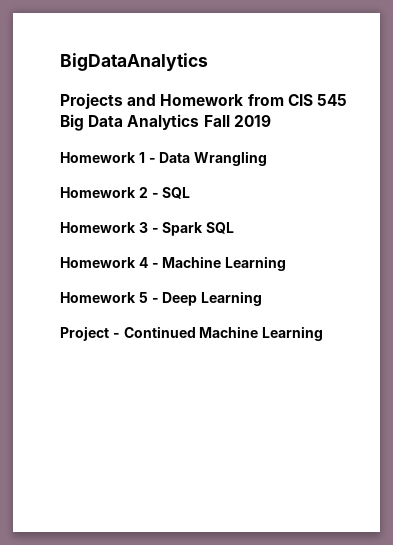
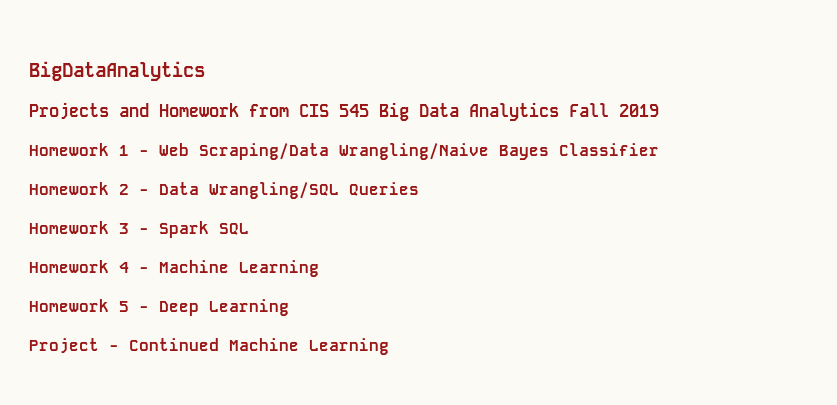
- Homework 1 - Data Wrangling
+ Homework 1 - Web Scraping/Data Wrangling/Naive Bayes Classifier
- Homework 2 - SQL
+ Homework 2 - Data Wrangling/SQL Queries

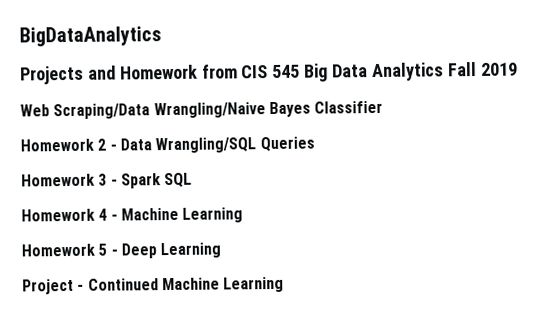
- Homework 1 - Web Scraping/Data Wrangling/Naive Bayes Classifier
+ Web Scraping/Data Wrangling/Naive Bayes Classifier

